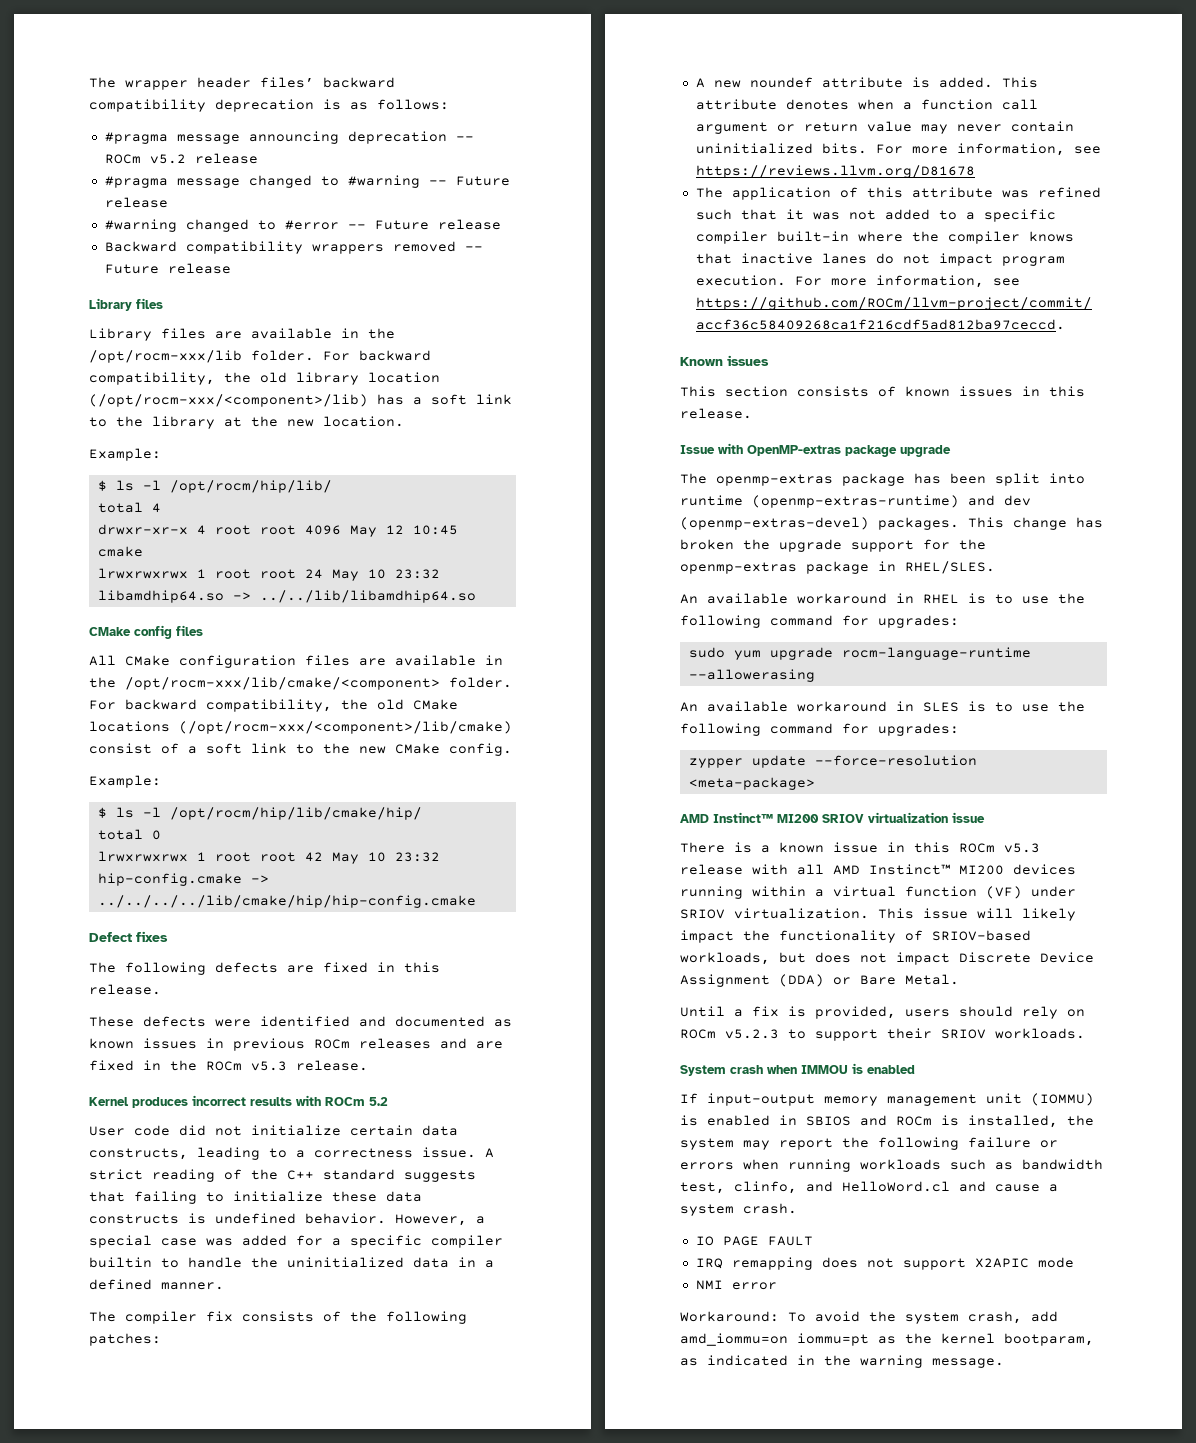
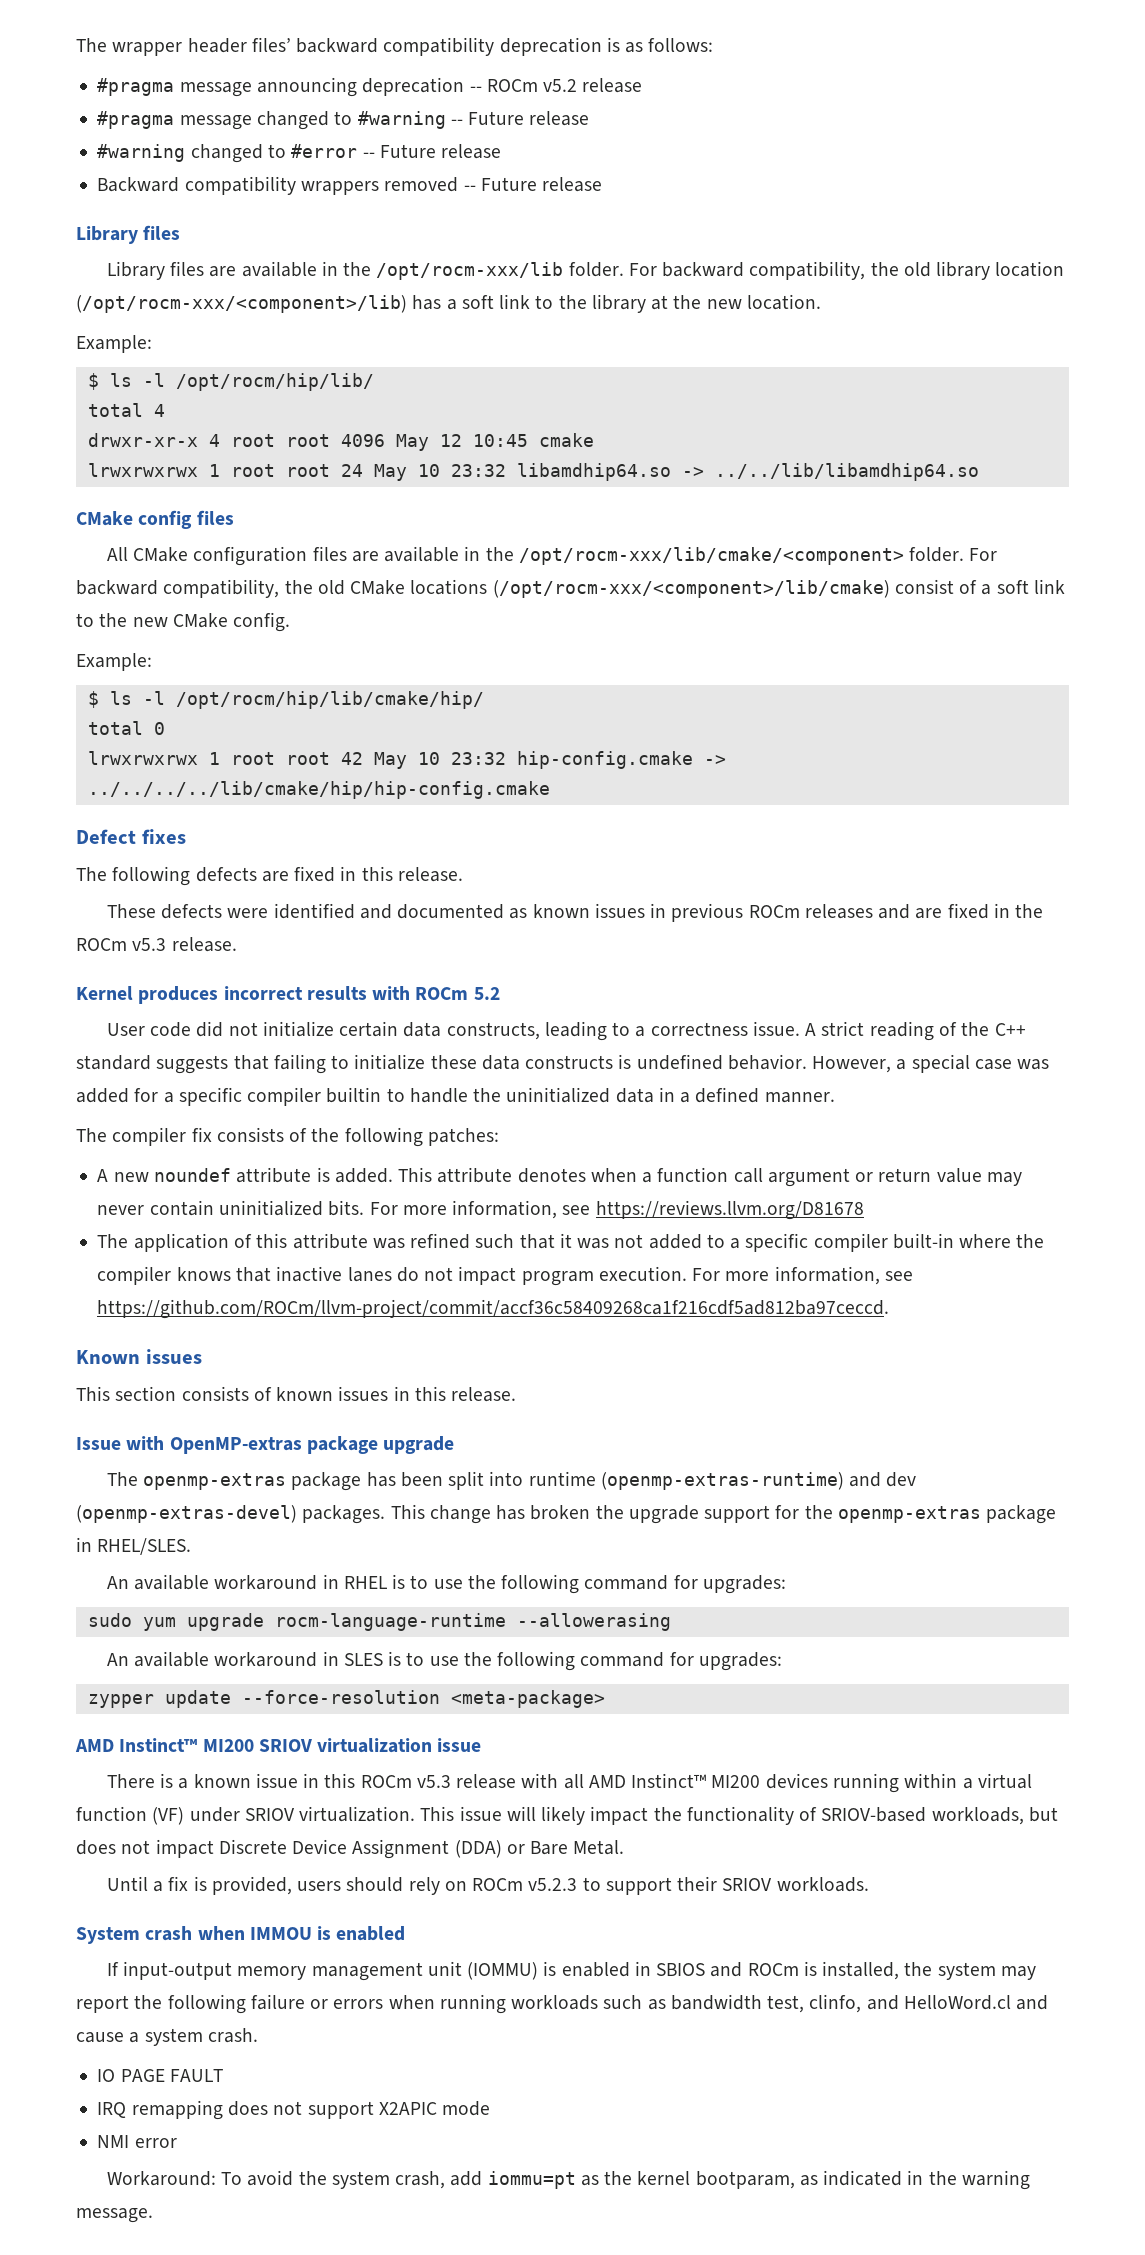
- Workaround: To avoid the system crash, add amd_iommu=on iommu=pt as the kernel bootparam, as indicated in the warning message.
+ Workaround: To avoid the system crash, add iommu=pt as the kernel bootparam, as indicated in the warning message.

